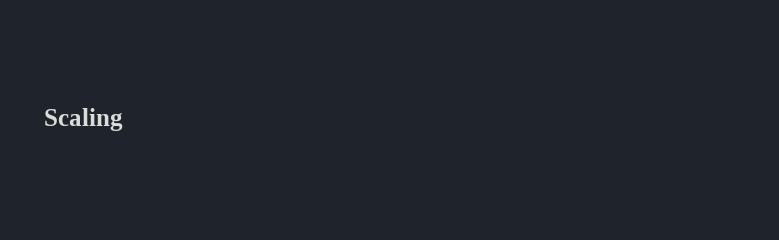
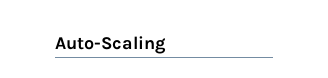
- Scaling
+ Auto-Scaling

